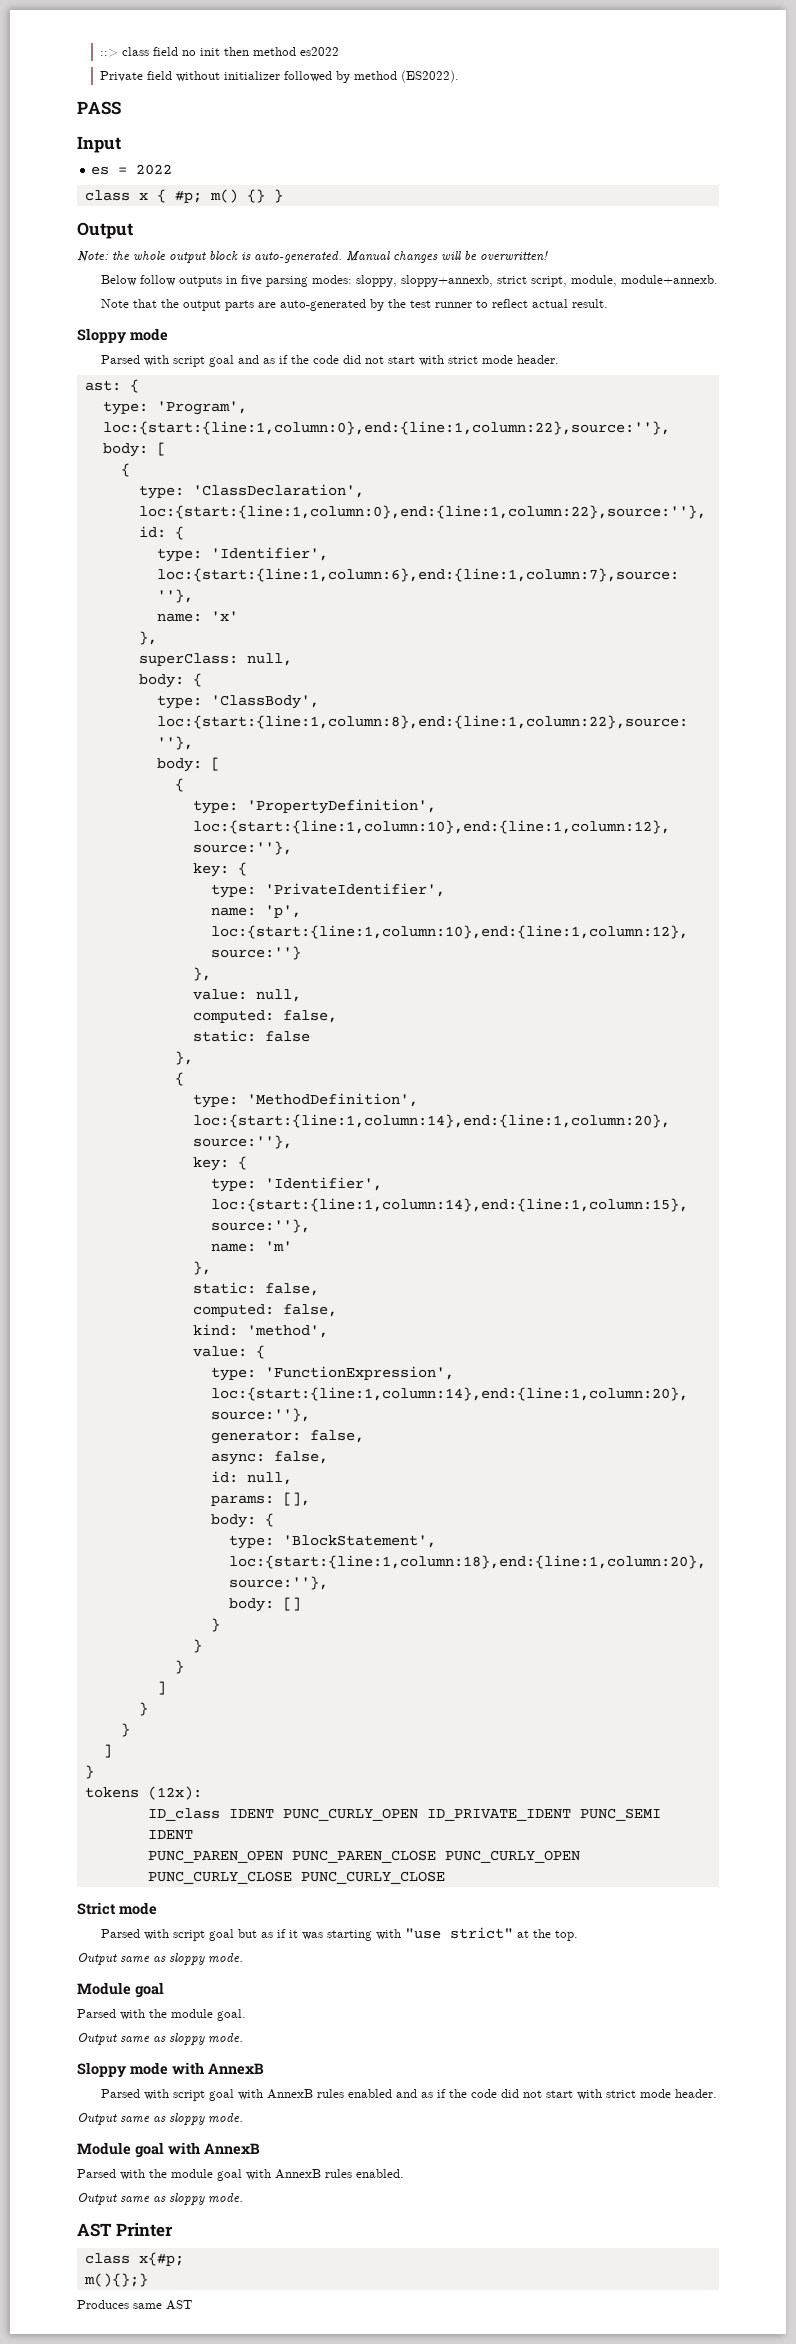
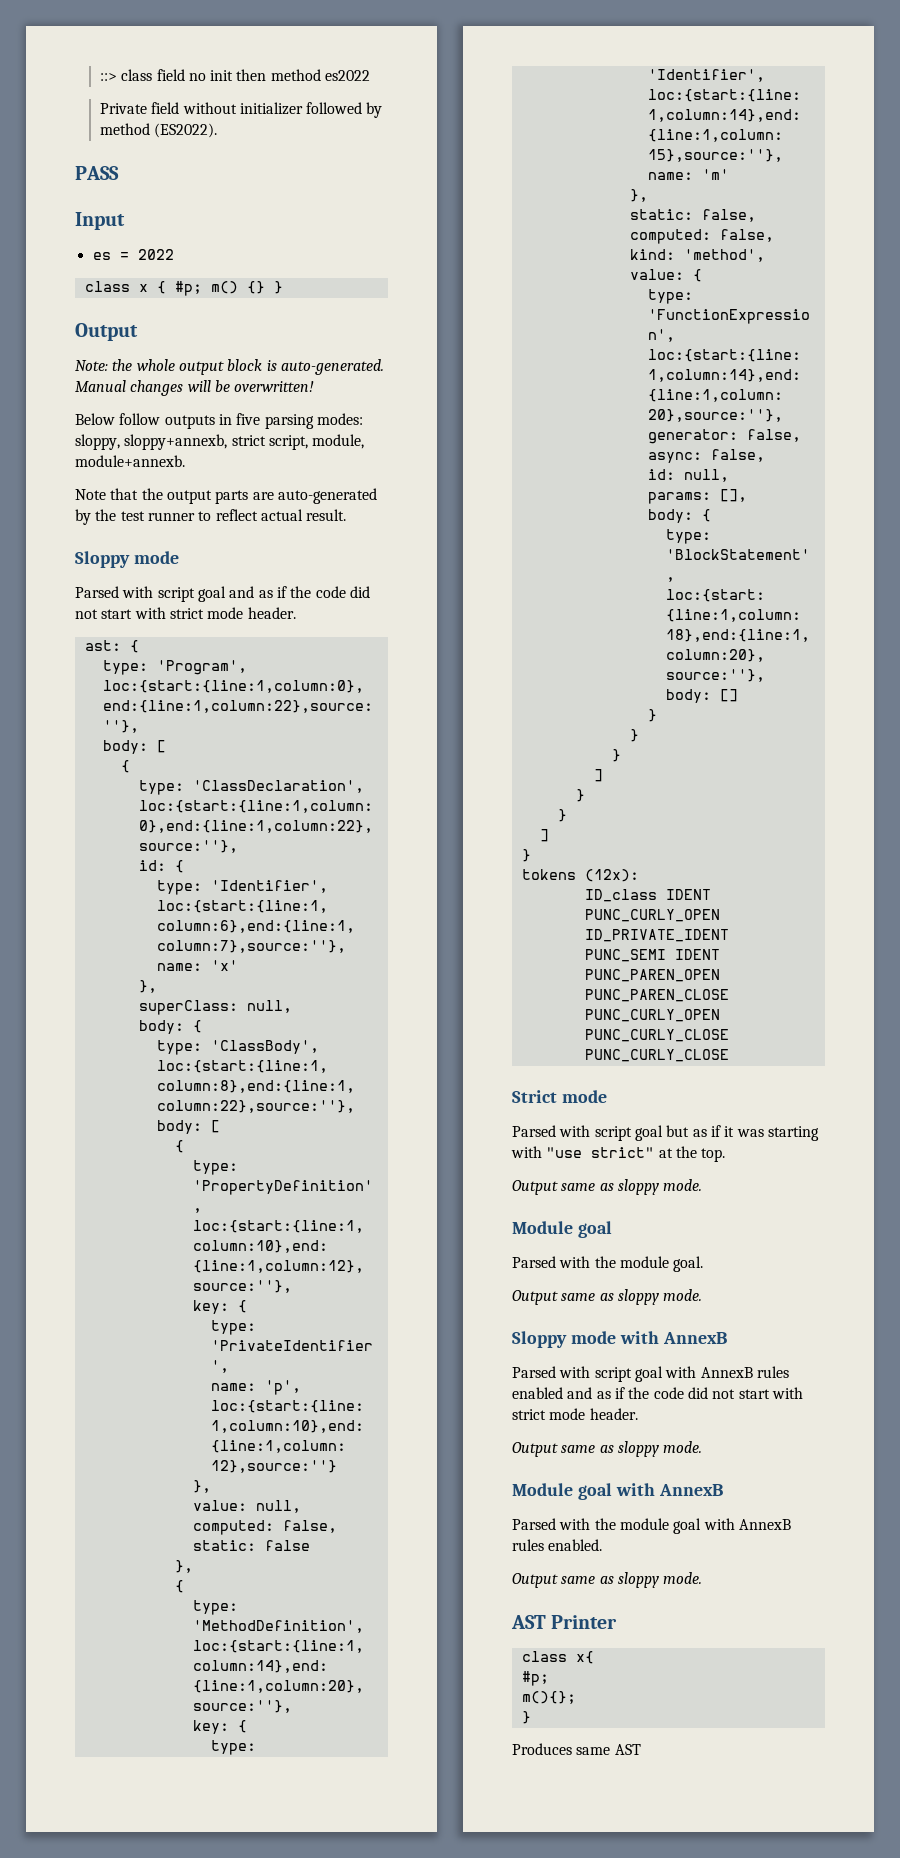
- class x{#p;
- m(){};}
+ class x{
+ #p;
+ m(){};
+ }

